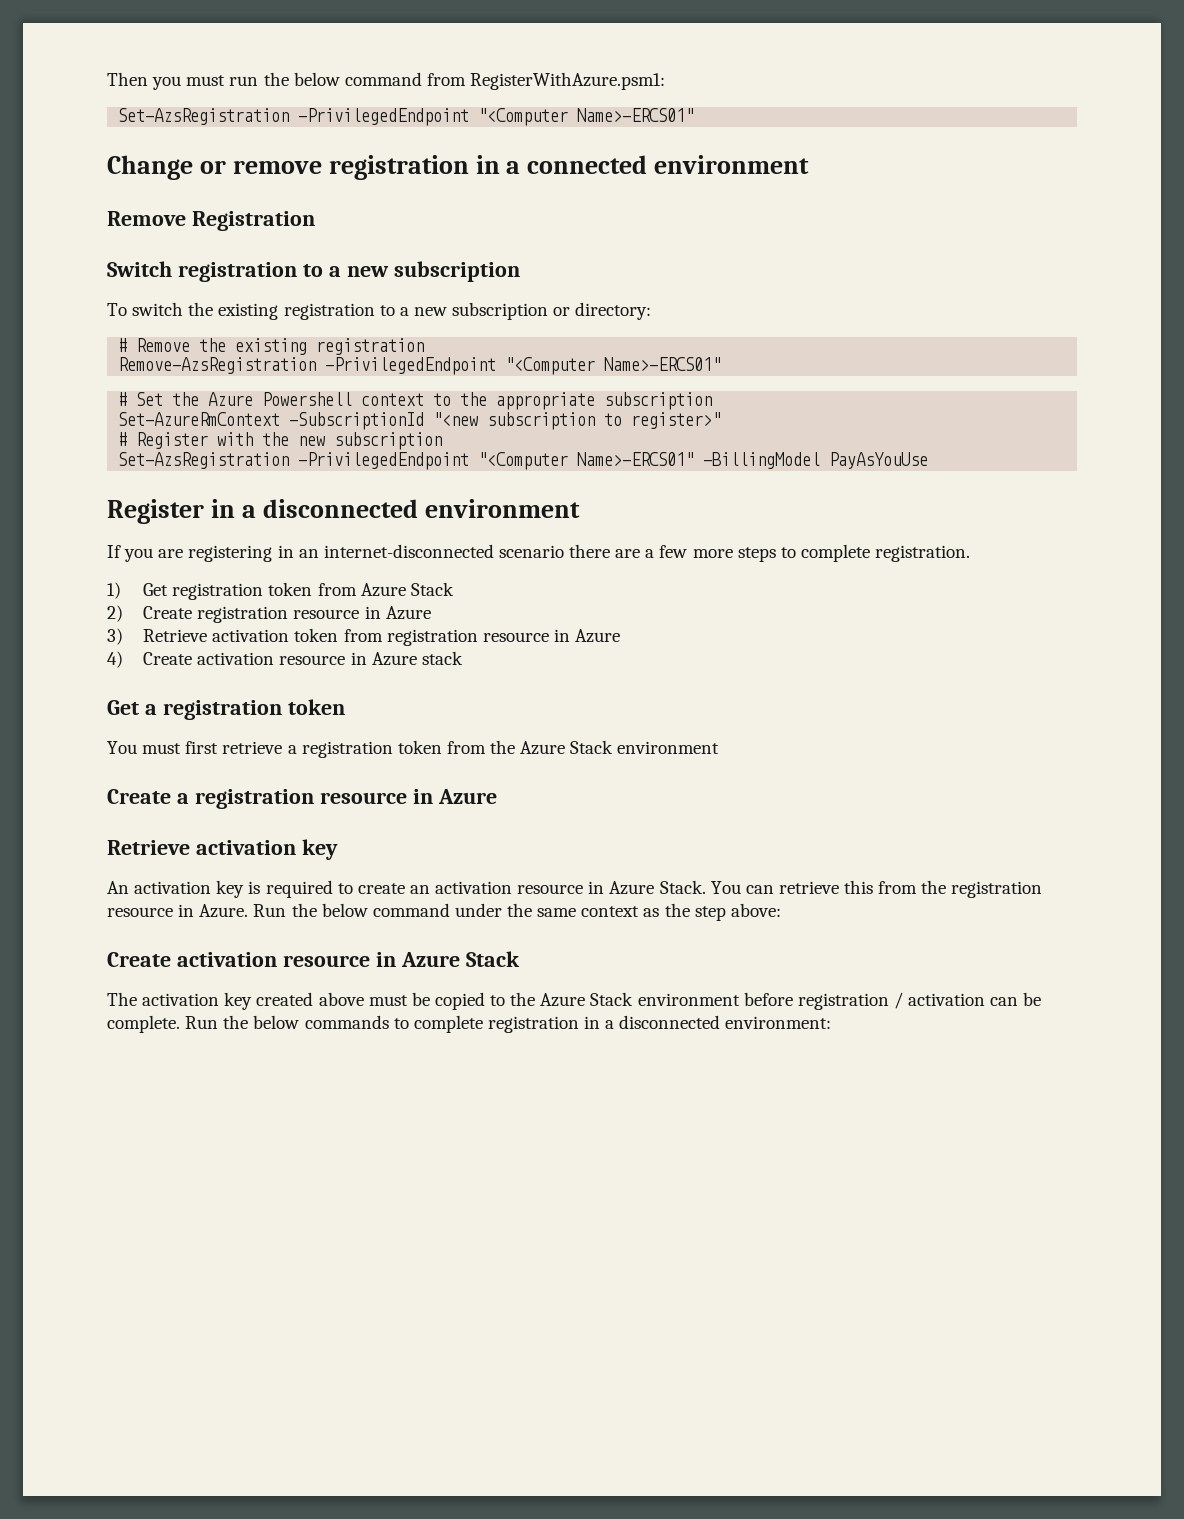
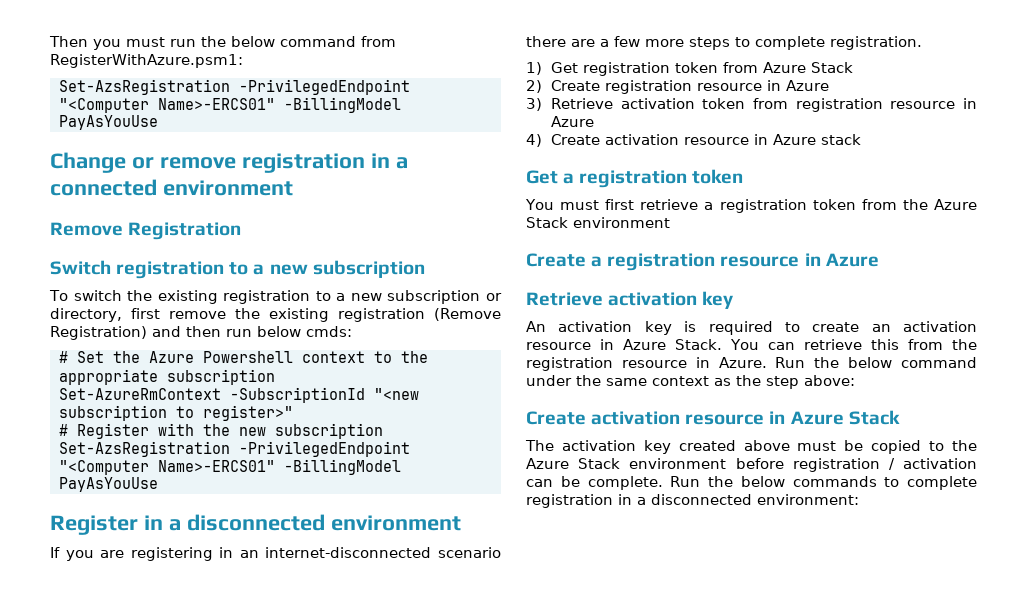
  Then you must run the below command from RegisterWithAzure.psm1:
- Set-AzsRegistration -PrivilegedEndpoint "<Computer Name>-ERCS01"
+ Set-AzsRegistration -PrivilegedEndpoint "<Computer Name>-ERCS01" -BillingModel PayAsYouUse
- To switch the existing registration to a new subscription or directory:
- # Remove the existing registration
- Remove-AzsRegistration -PrivilegedEndpoint "<Computer Name>-ERCS01"
+ To switch the existing registration to a new subscription or directory, first remove the existing registration (Remove Registration) and then run below cmds:

